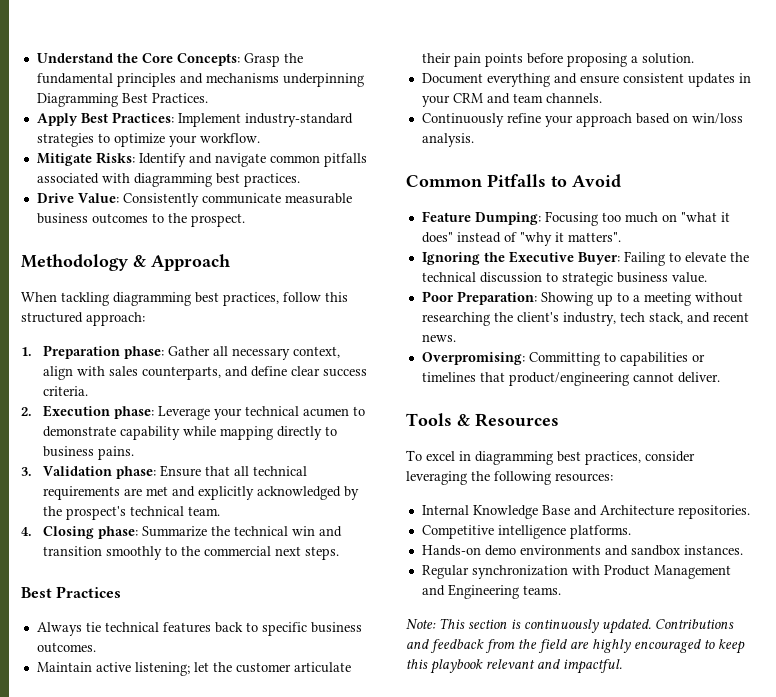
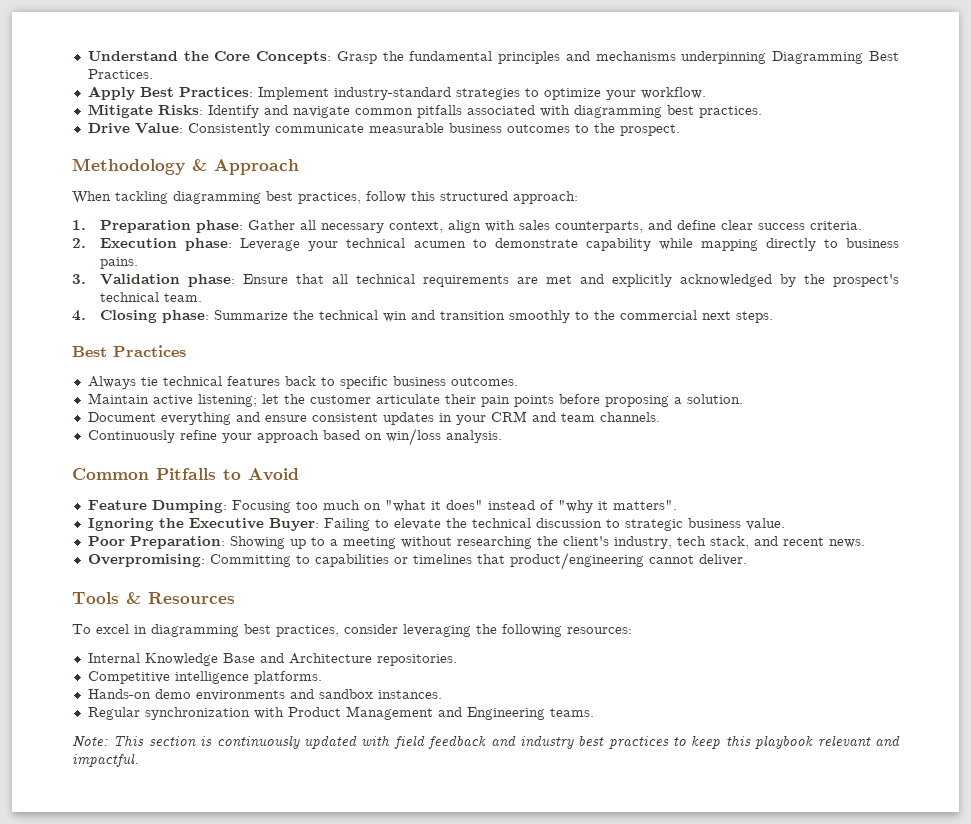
- Note: This section is continuously updated. Contributions and feedback from the field are highly encouraged to keep this playbook relevant and impactful.
+ Note: This section is continuously updated with field feedback and industry best practices to keep this playbook relevant and impactful.

